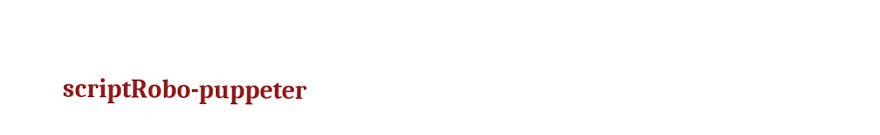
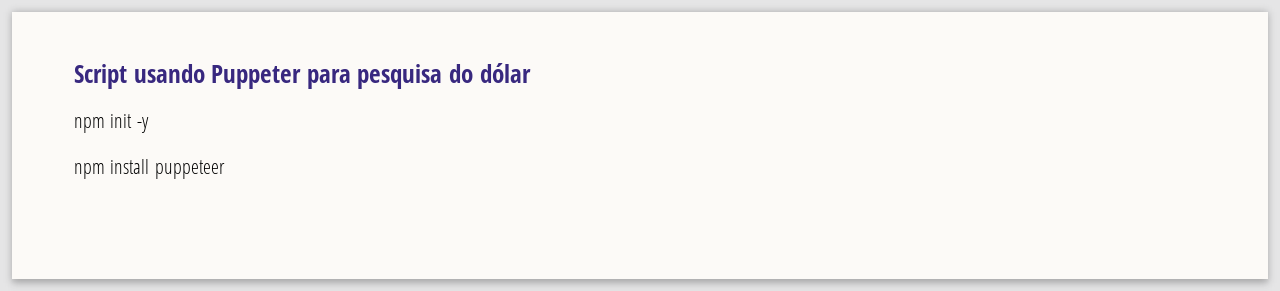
- scriptRobo-puppeter
+ Script usando Puppeter para pesquisa do dólar
+ npm init -y
+ npm install puppeteer

